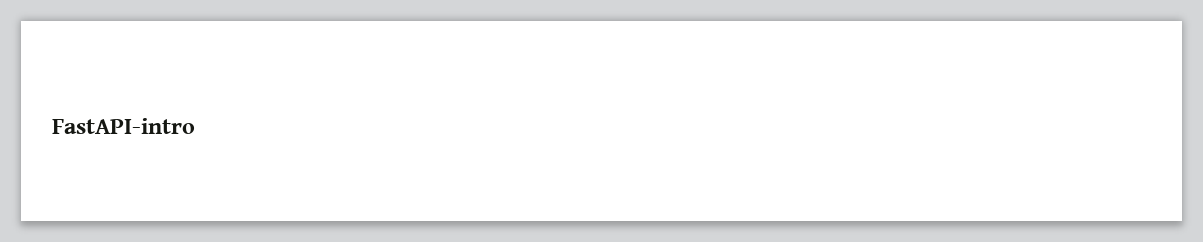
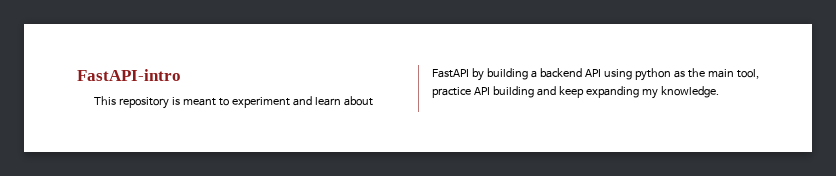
+ This repository is meant to experiment and learn about FastAPI by building a backend API using python as the main tool, practice API building and keep expanding my knowledge.

